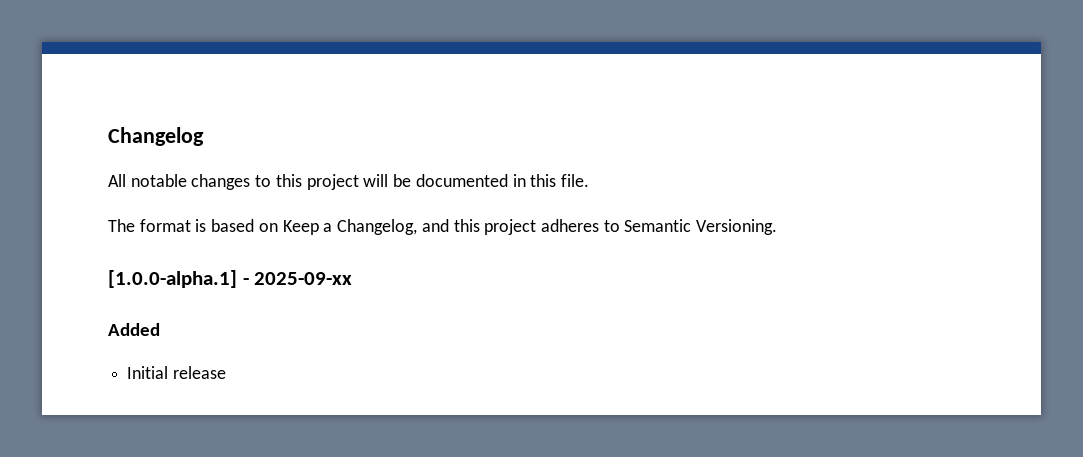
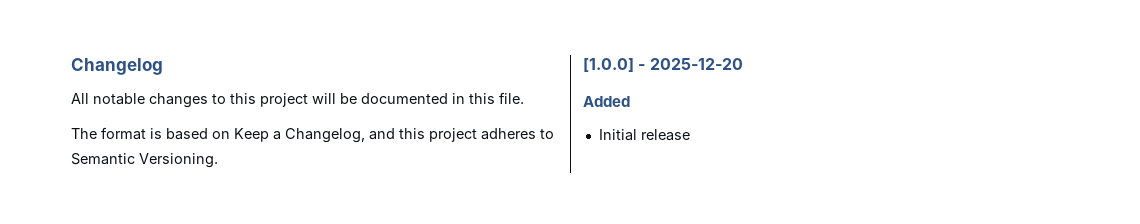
- [1.0.0-alpha.1] - 2025-09-xx
+ [1.0.0] - 2025-12-20

